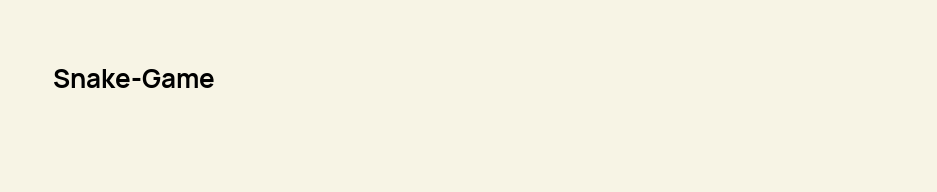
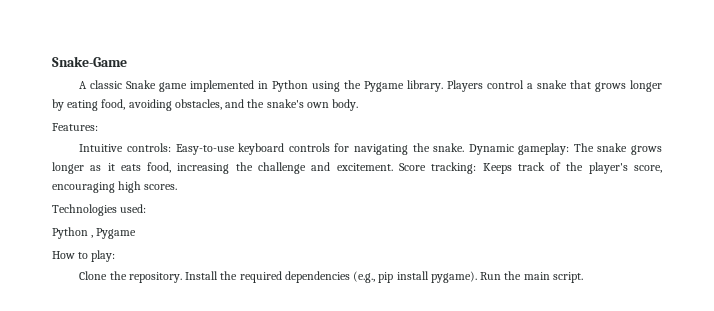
+ A classic Snake game implemented in Python using the Pygame library. Players control a snake that grows longer by eating food, avoiding obstacles, and the snake's own body.
+ Features:
+ Intuitive controls: Easy-to-use keyboard controls for navigating the snake. Dynamic gameplay: The snake grows longer as it eats food, increasing the challenge and excitement. Score tracking: Keeps track of the player's score, encouraging high scores.
+ Technologies used:
+ Python , Pygame
+ How to play:
+ Clone the repository. Install the required dependencies (e.g., pip install pygame). Run the main script.

